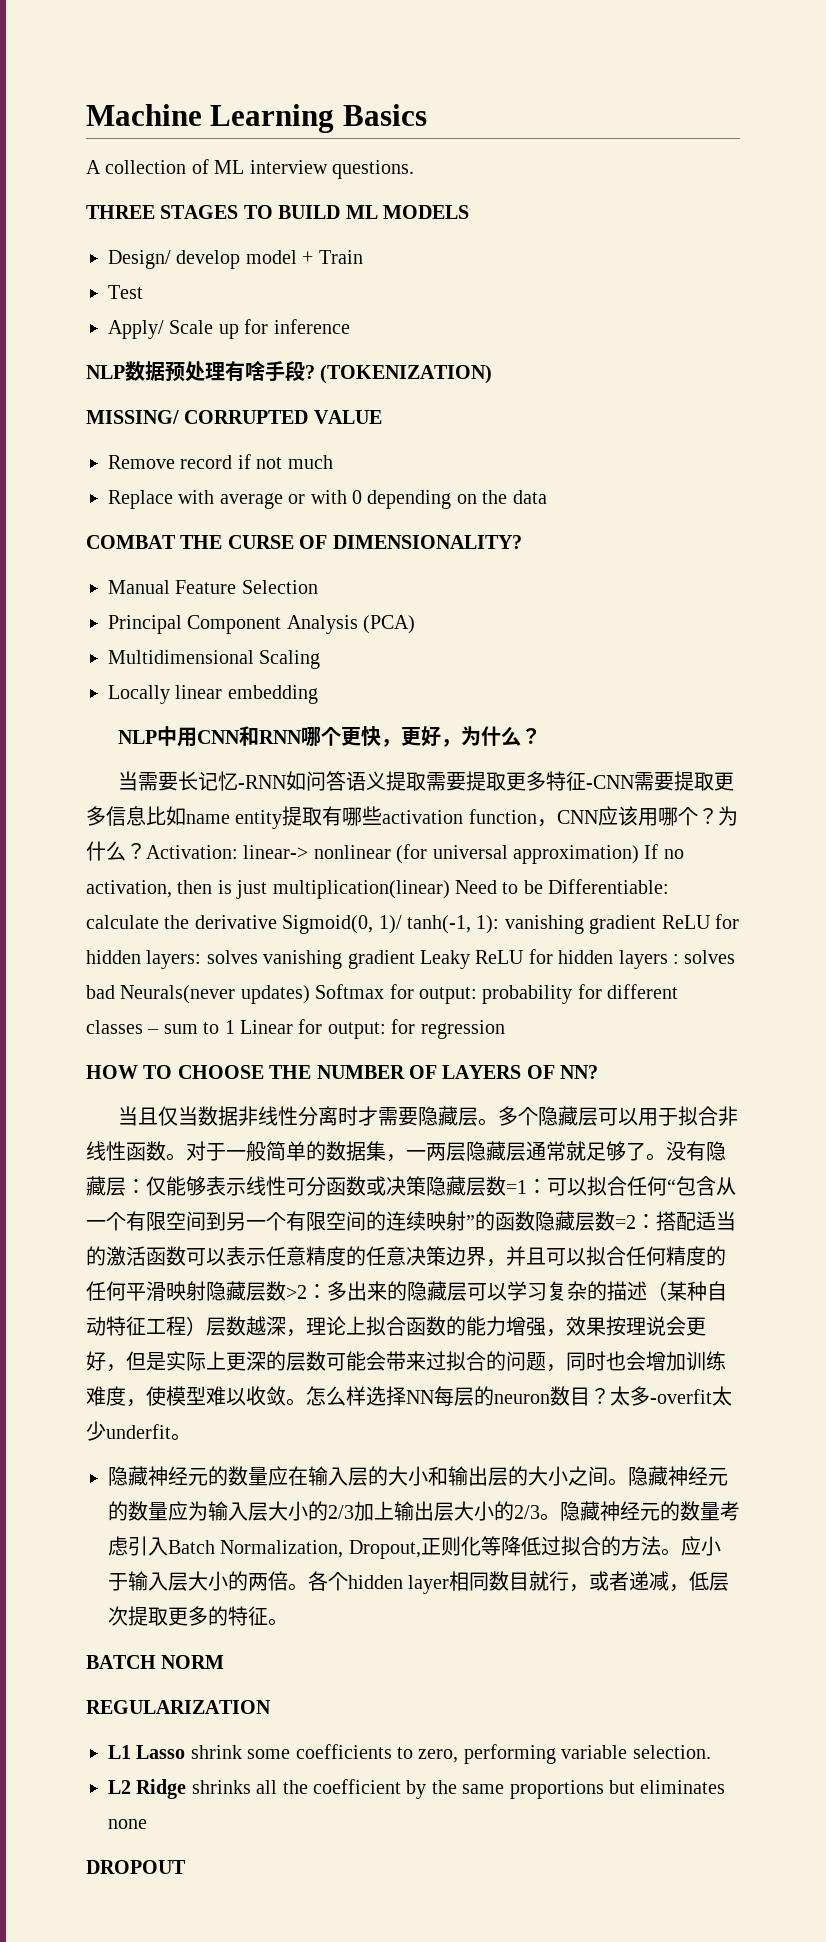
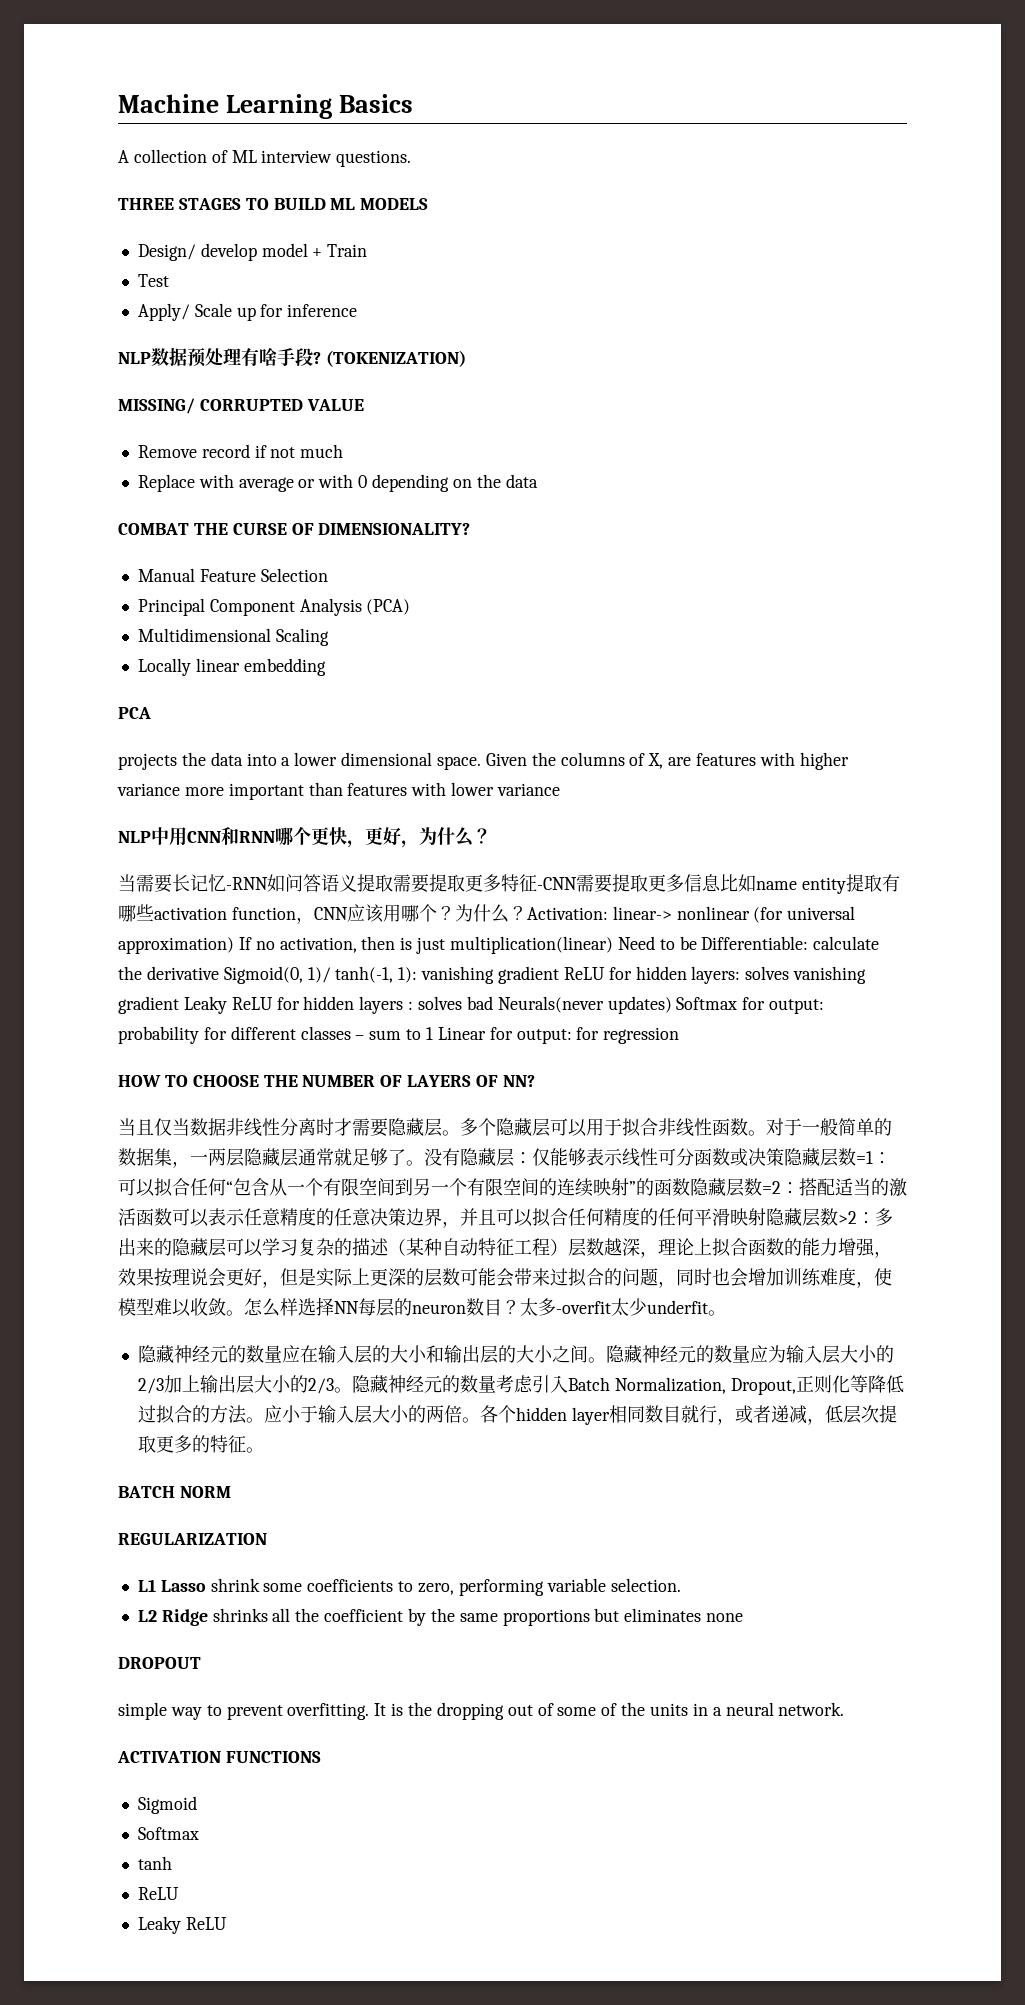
+ PCA
+ projects the data into a lower dimensional space. Given the columns of X, are features with higher variance more important than features with lower variance
+ simple way to prevent overfitting. It is the dropping out of some of the units in a neural network.
+ ACTIVATION FUNCTIONS
+ Sigmoid
+ Softmax
+ tanh
+ ReLU
+ Leaky ReLU

